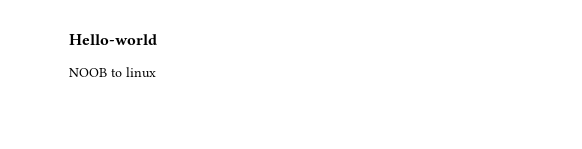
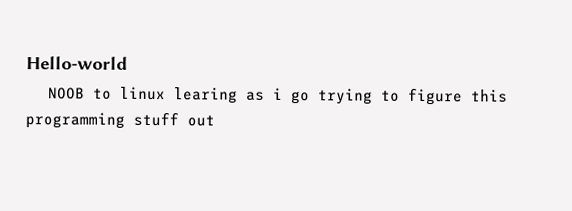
- NOOB to linux
+ NOOB to linux learing as i go trying to figure this programming stuff out

